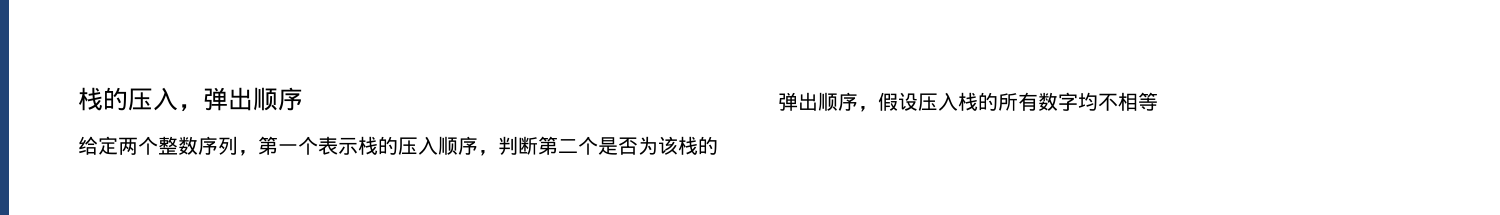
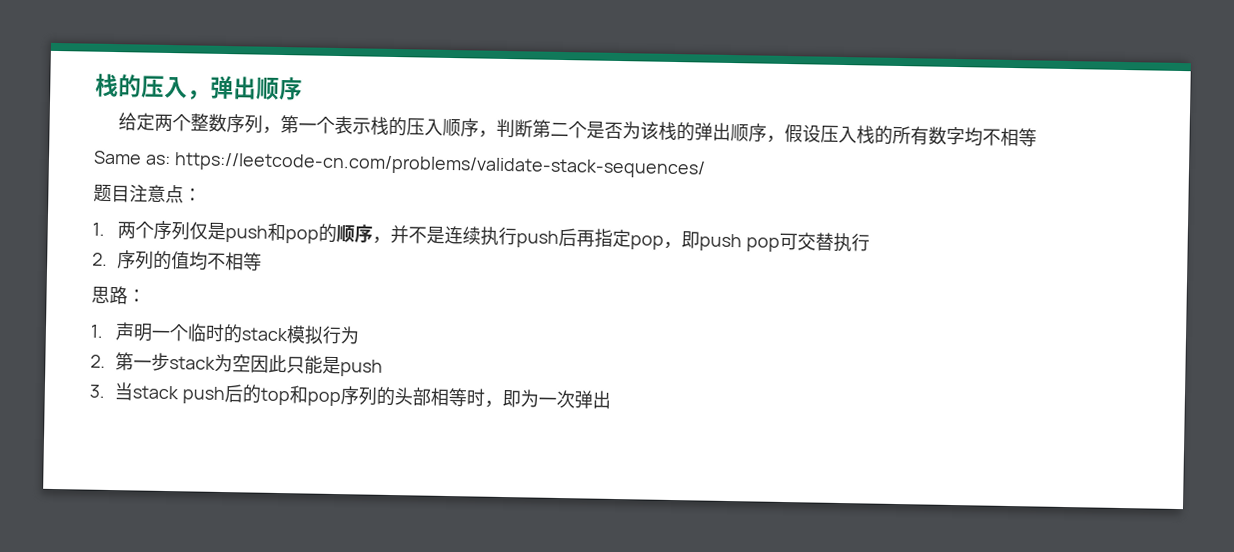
+ Same as: https://leetcode-cn.com/problems/validate-stack-sequences/
+ 题目注意点：
+ 1.两个序列仅是push和pop的顺序，并不是连续执行push后再指定pop，即push pop可交替执行
+ 2.序列的值均不相等
+ 思路：
+ 1.声明一个临时的stack模拟行为
+ 2.第一步stack为空因此只能是push
+ 3.当stack push后的top和pop序列的头部相等时，即为一次弹出

